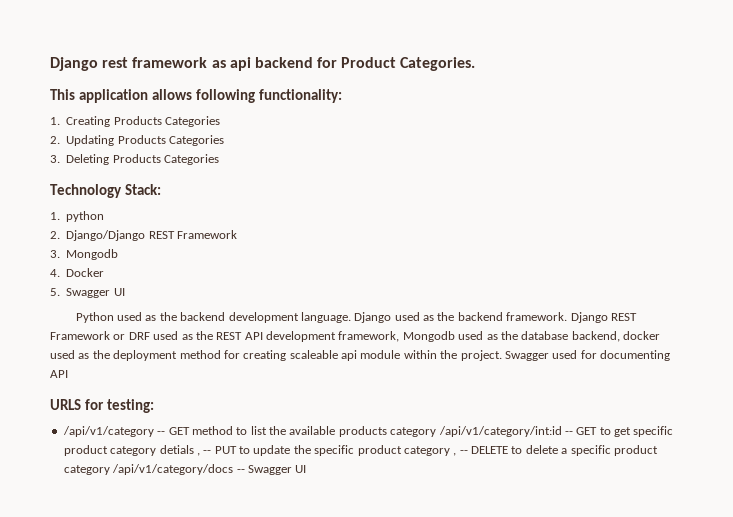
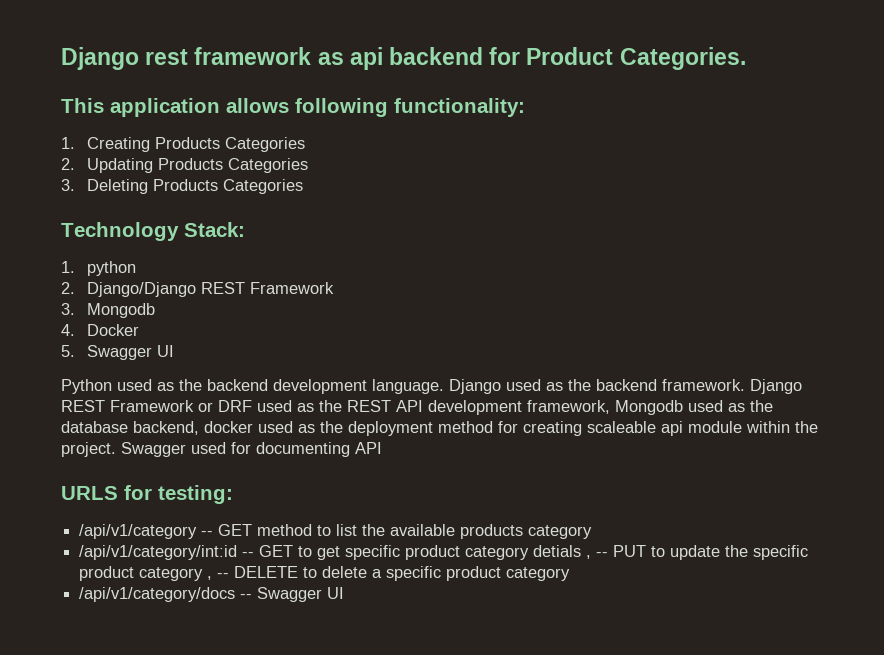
- /api/v1/category -- GET method to list the available products category /api/v1/category/int:id -- GET to get specific product category detials , -- PUT to update the specific product category , -- DELETE to delete a specific product category /api/v1/category/docs -- Swagger UI
+ /api/v1/category -- GET method to list the available products category
+ /api/v1/category/int:id -- GET to get specific product category detials , -- PUT to update the specific product category , -- DELETE to delete a specific product category
+ /api/v1/category/docs -- Swagger UI

